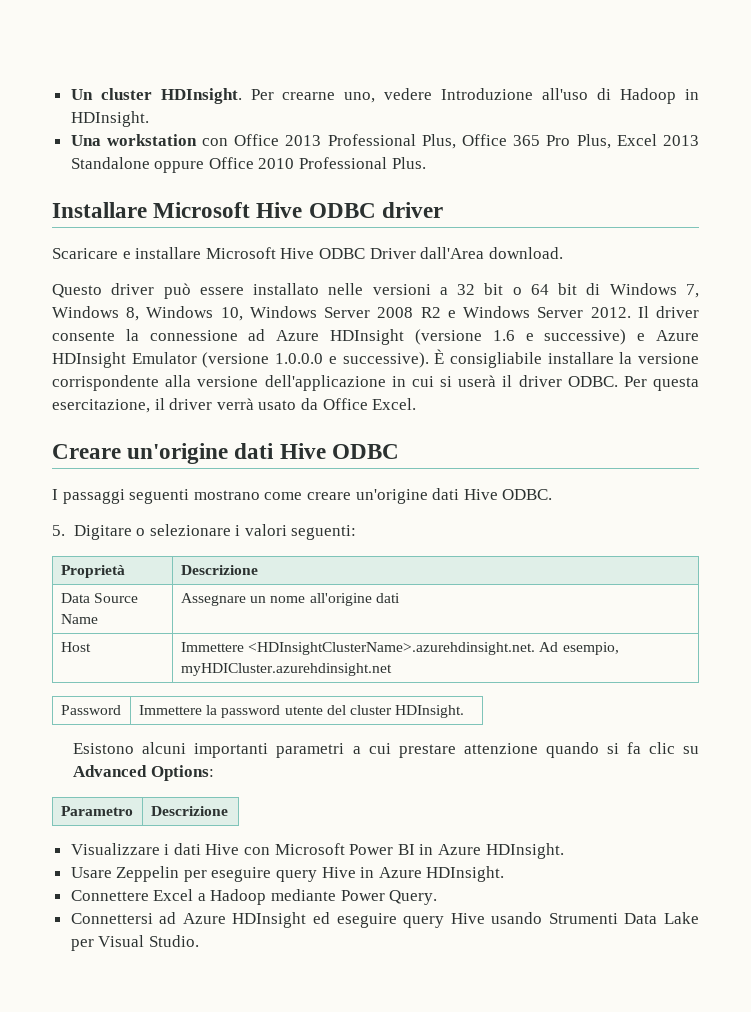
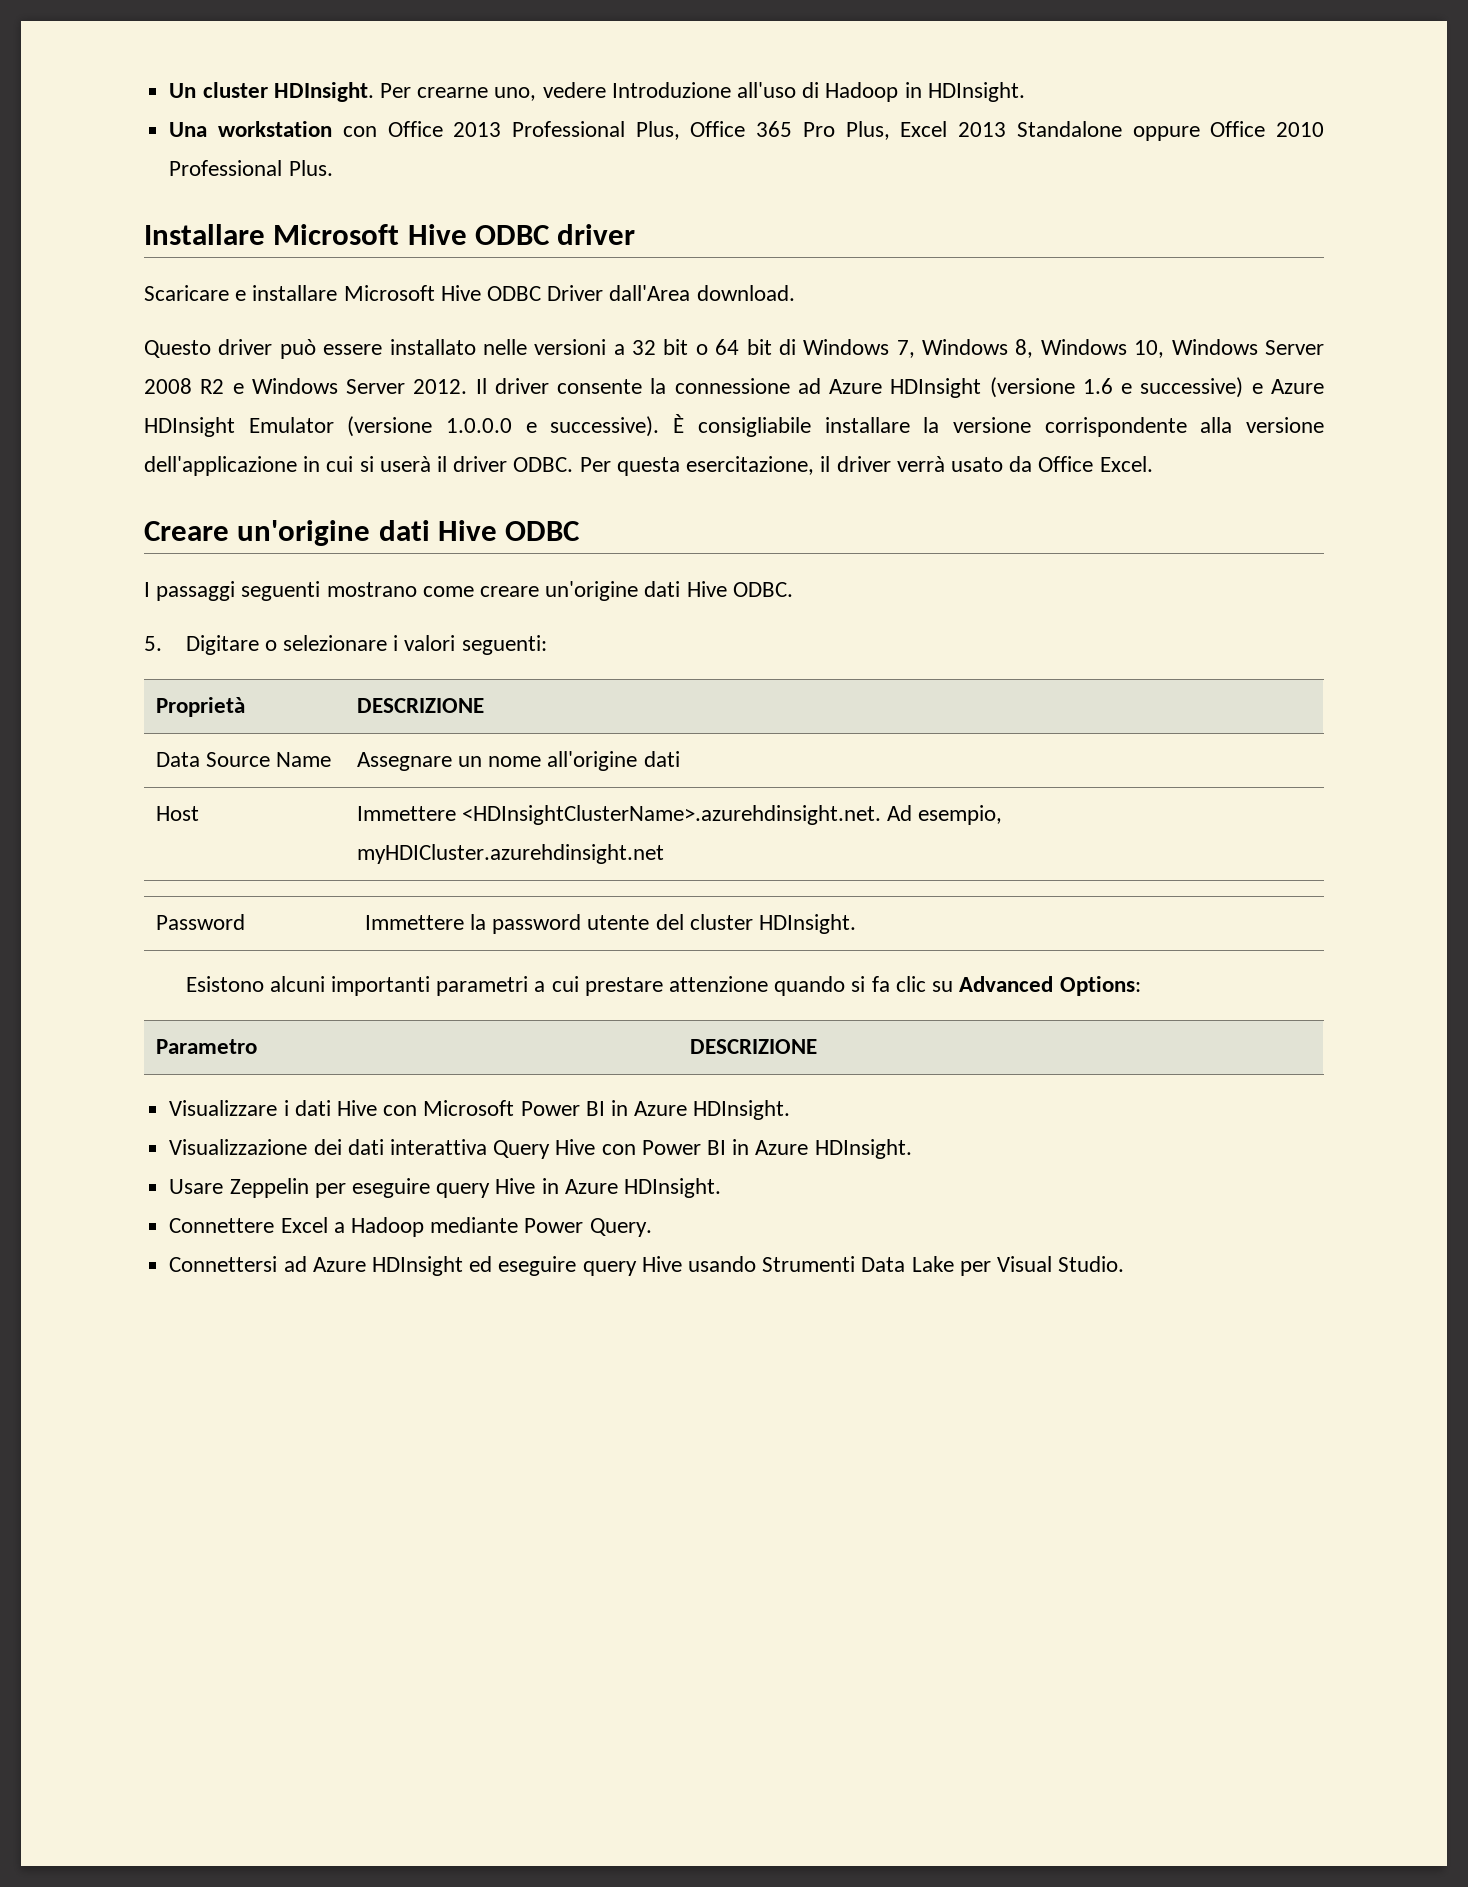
- Proprietà | Descrizione
+ Proprietà | DESCRIZIONE
- Parametro | Descrizione
+ Parametro | DESCRIZIONE
+ Visualizzazione dei dati interattiva Query Hive con Power BI in Azure HDInsight.

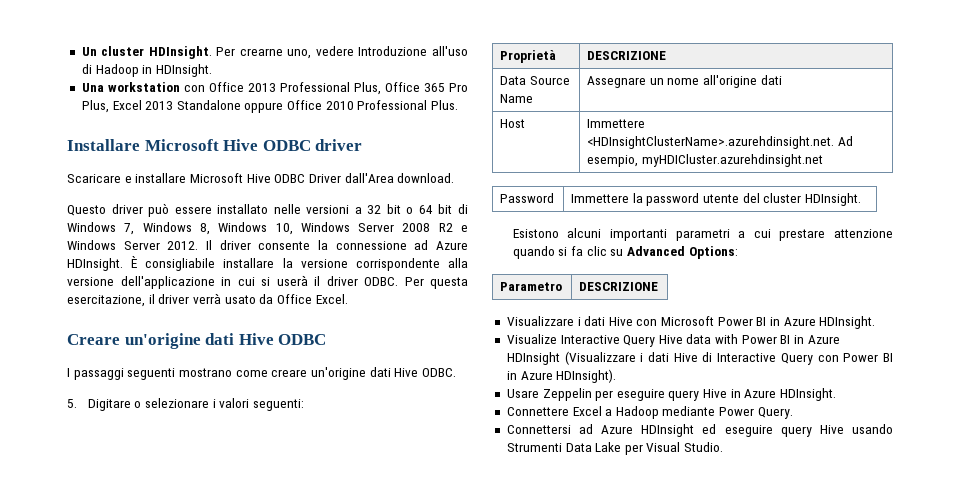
- Il driver consente la connessione ad Azure HDInsight (versione 1.6 e successive) e Azure HDInsight Emulator (versione 1.0.0.0 e successive).
+ Il driver consente la connessione ad Azure HDInsight.
- Visualizzazione dei dati interattiva Query Hive con Power BI in Azure HDInsight.
+ Visualize Interactive Query Hive data with Power BI in Azure HDInsight (Visualizzare i dati Hive di Interactive Query con Power BI in Azure HDInsight).

